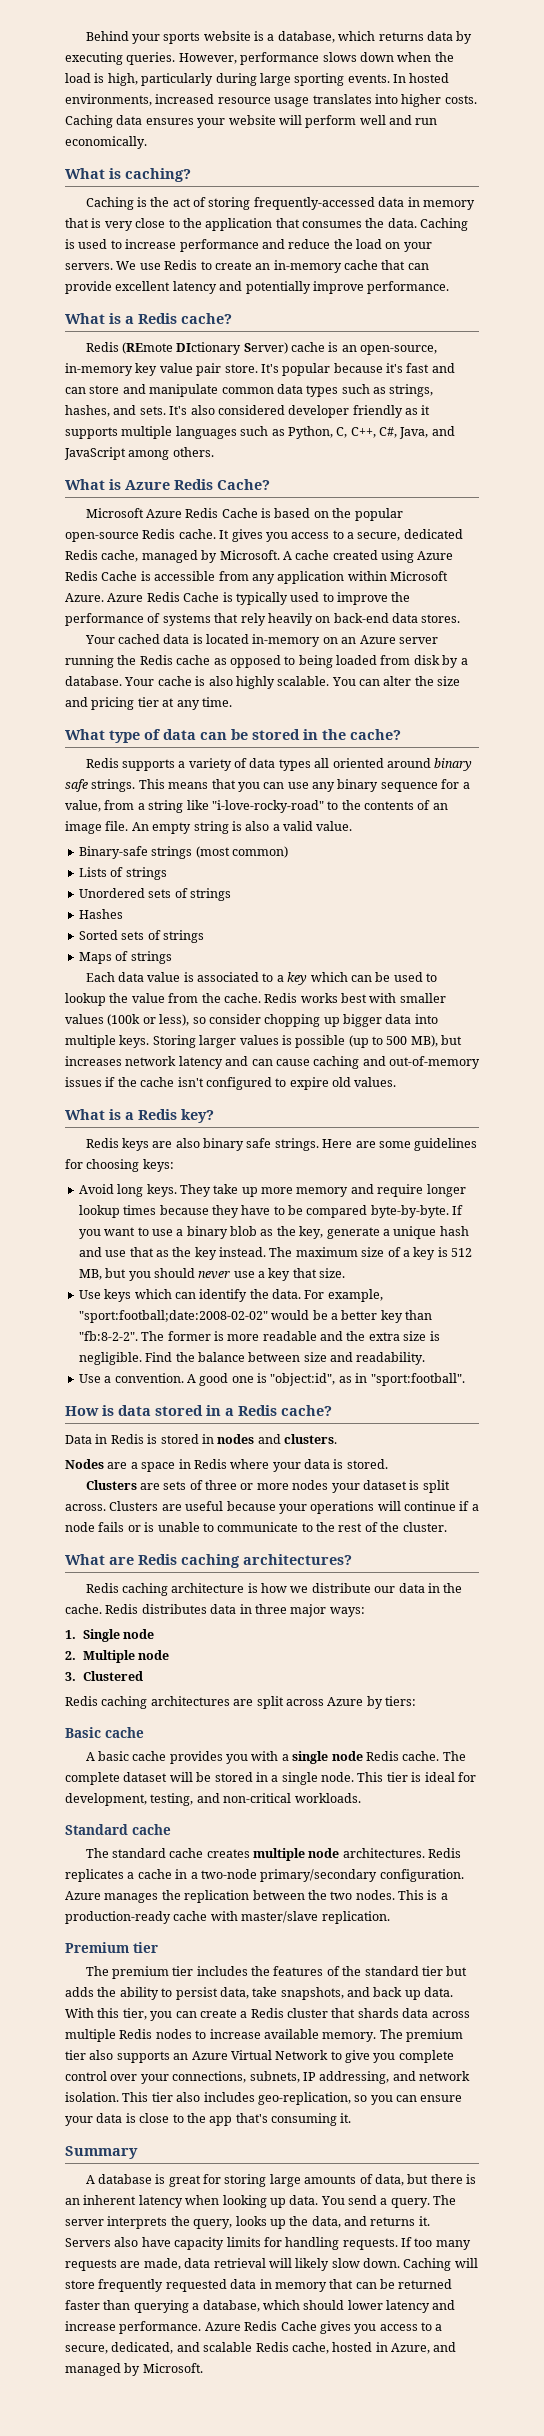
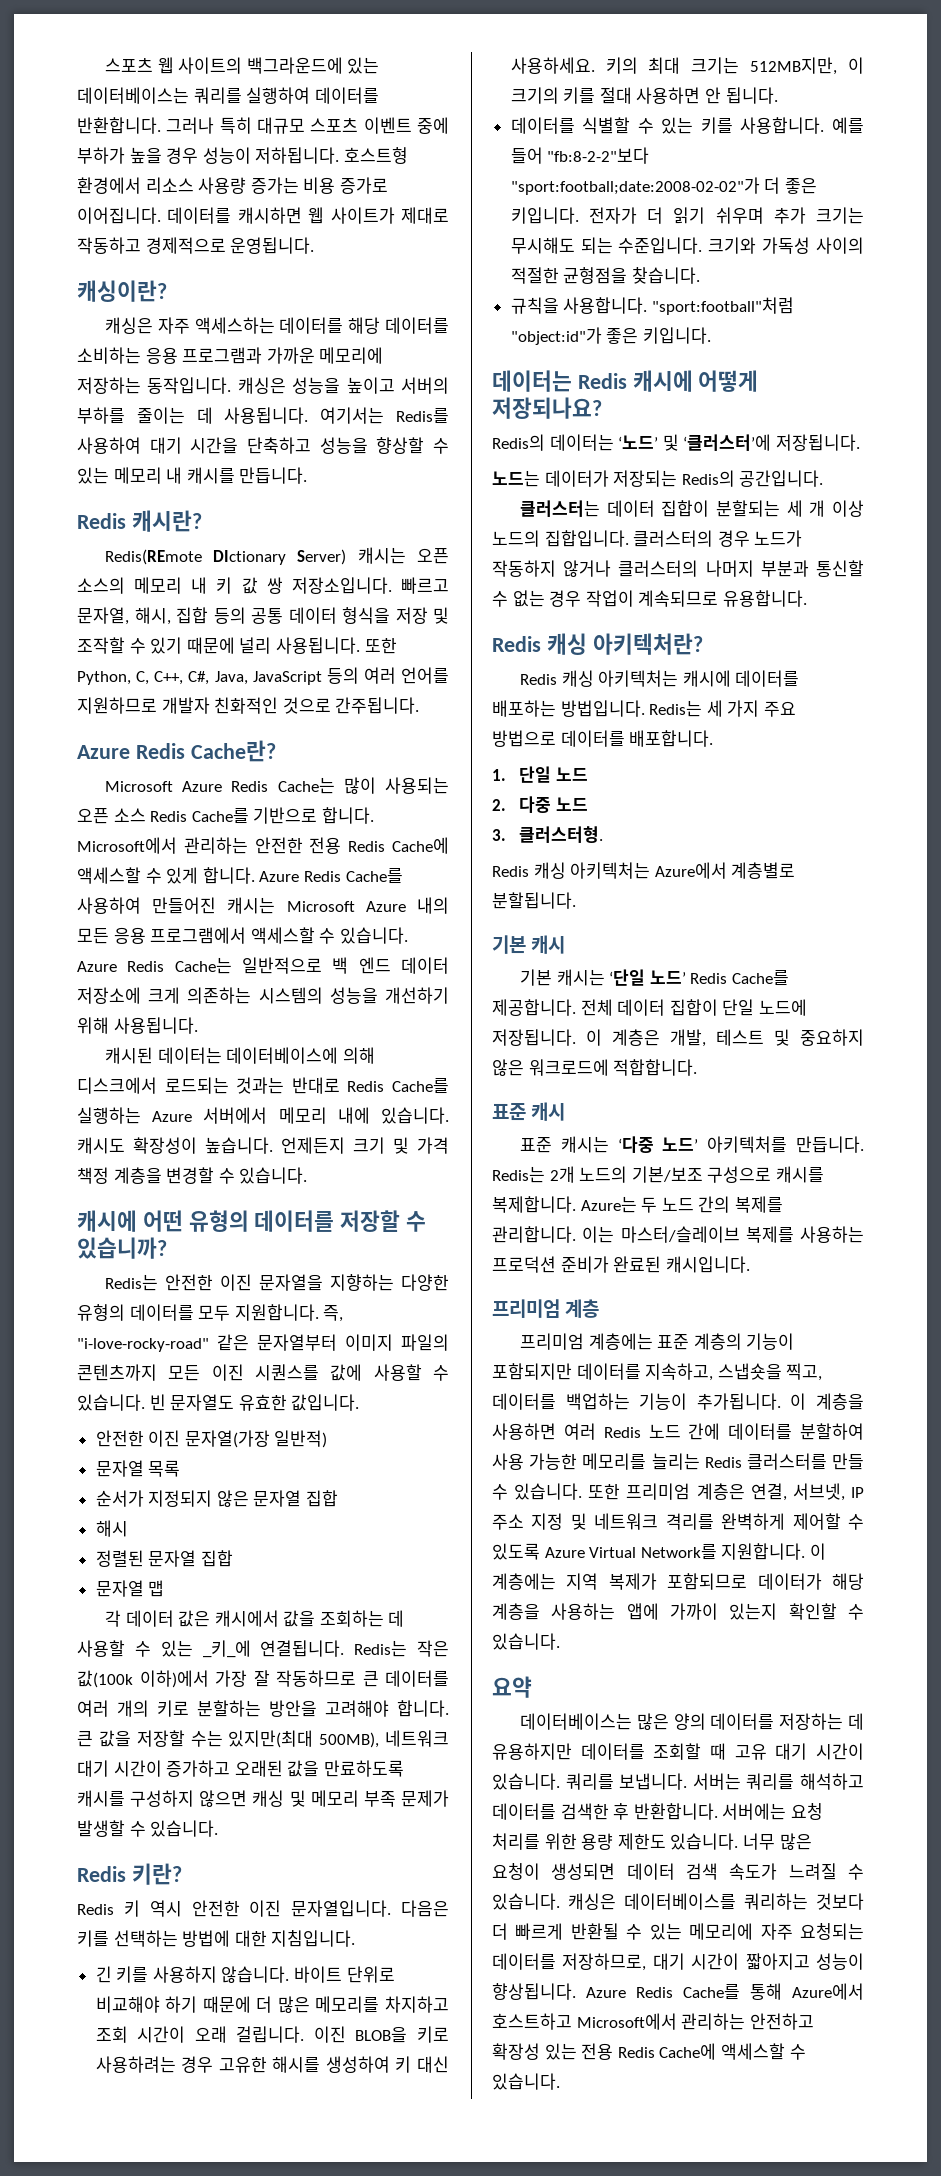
- Behind your sports website is a database, which returns data by executing queries. However, performance slows down when the load is high, particularly during large sporting events. In hosted environments, increased resource usage translates into higher costs. Caching data ensures your website will perform well and run economically.
- What is caching?
- Caching is the act of storing frequently-accessed data in memory that is very close to the application that consumes the data. Caching is used to increase performance and reduce the load on your servers. We use Redis to create an in-memory cache that can provide excellent latency and potentially improve performance.
- What is a Redis cache?
- Redis (REmote DIctionary Server) cache is an open-source, in-memory key value pair store. It's popular because it's fast and can store and manipulate common data types such as strings, hashes, and sets. It's also considered developer friendly as it supports multiple languages such as Python, C, C++, C#, Java, and JavaScript among others.
- What is Azure Redis Cache?
+ 스포츠 웹 사이트의 백그라운드에 있는 데이터베이스는 쿼리를 실행하여 데이터를 반환합니다. 그러나 특히 대규모 스포츠 이벤트 중에 부하가 높을 경우 성능이 저하됩니다. 호스트형 환경에서 리소스 사용량 증가는 비용 증가로 이어집니다. 데이터를 캐시하면 웹 사이트가 제대로 작동하고 경제적으로 운영됩니다.
+ 캐싱이란?
+ 캐싱은 자주 액세스하는 데이터를 해당 데이터를 소비하는 응용 프로그램과 가까운 메모리에 저장하는 동작입니다. 캐싱은 성능을 높이고 서버의 부하를 줄이는 데 사용됩니다. 여기서는 Redis를 사용하여 대기 시간을 단축하고 성능을 향상할 수 있는 메모리 내 캐시를 만듭니다.
+ Redis 캐시란?
+ Redis(REmote DIctionary Server) 캐시는 오픈 소스의 메모리 내 키 값 쌍 저장소입니다. 빠르고 문자열, 해시, 집합 등의 공통 데이터 형식을 저장 및 조작할 수 있기 때문에 널리 사용됩니다. 또한 Python, C, C++, C#, Java, JavaScript 등의 여러 언어를 지원하므로 개발자 친화적인 것으로 간주됩니다.
+ Azure Redis Cache란?
- Microsoft Azure Redis Cache is based on the popular open-source Redis cache. It gives you access to a secure, dedicated Redis cache, managed by Microsoft. A cache created using Azure Redis Cache is accessible from any application within Microsoft Azure. Azure Redis Cache is typically used to improve the performance of systems that rely heavily on back-end data stores.
- Your cached data is located in-memory on an Azure server running the Redis cache as opposed to being loaded from disk by a database. Your cache is also highly scalable. You can alter the size and pricing tier at any time.
- What type of data can be stored in the cache?
- Redis supports a variety of data types all oriented around binary safe strings. This means that you can use any binary sequence for a value, from a string like "i-love-rocky-road" to the contents of an image file. An empty string is also a valid value.
- Binary-safe strings (most common)
- Lists of strings
- Unordered sets of strings
- Hashes
- Sorted sets of strings
- Maps of strings
- Each data value is associated to a key which can be used to lookup the value from the cache. Redis works best with smaller values (100k or less), so consider chopping up bigger data into multiple keys. Storing larger values is possible (up to 500 MB), but increases network latency and can cause caching and out-of-memory issues if the cache isn't configured to expire old values.
- What is a Redis key?
- Redis keys are also binary safe strings. Here are some guidelines for choosing keys:
- Avoid long keys. They take up more memory and require longer lookup times because they have to be compared byte-by-byte. If you want to use a binary blob as the key, generate a unique hash and use that as the key instead. The maximum size of a key is 512 MB, but you should never use a key that size.
- Use keys which can identify the data. For example, "sport:football;date:2008-02-02" would be a better key than "fb:8-2-2". The former is more readable and the extra size is negligible. Find the balance between size and readability.
- Use a convention. A good one is "object:id", as in "sport:football".
- How is data stored in a Redis cache?
- Data in Redis is stored in nodes and clusters.
- Nodes are a space in Redis where your data is stored.
- Clusters are sets of three or more nodes your dataset is split across. Clusters are useful because your operations will continue if a node fails or is unable to communicate to the rest of the cluster.
- What are Redis caching architectures?
- Redis caching architecture is how we distribute our data in the cache. Redis distributes data in three major ways:
+ Microsoft Azure Redis Cache는 많이 사용되는 오픈 소스 Redis Cache를 기반으로 합니다. Microsoft에서 관리하는 안전한 전용 Redis Cache에 액세스할 수 있게 합니다. Azure Redis Cache를 사용하여 만들어진 캐시는 Microsoft Azure 내의 모든 응용 프로그램에서 액세스할 수 있습니다. Azure Redis Cache는 일반적으로 백 엔드 데이터 저장소에 크게 의존하는 시스템의 성능을 개선하기 위해 사용됩니다.
+ 캐시된 데이터는 데이터베이스에 의해 디스크에서 로드되는 것과는 반대로 Redis Cache를 실행하는 Azure 서버에서 메모리 내에 있습니다. 캐시도 확장성이 높습니다. 언제든지 크기 및 가격 책정 계층을 변경할 수 있습니다.
+ 캐시에 어떤 유형의 데이터를 저장할 수 있습니까?
+ Redis는 안전한 이진 문자열을 지향하는 다양한 유형의 데이터를 모두 지원합니다. 즉, "i-love-rocky-road" 같은 문자열부터 이미지 파일의 콘텐츠까지 모든 이진 시퀀스를 값에 사용할 수 있습니다. 빈 문자열도 유효한 값입니다.
+ 안전한 이진 문자열(가장 일반적)
+ 문자열 목록
+ 순서가 지정되지 않은 문자열 집합
+ 해시
+ 정렬된 문자열 집합
+ 문자열 맵
+ 각 데이터 값은 캐시에서 값을 조회하는 데 사용할 수 있는 _키_에 연결됩니다. Redis는 작은 값(100k 이하)에서 가장 잘 작동하므로 큰 데이터를 여러 개의 키로 분할하는 방안을 고려해야 합니다. 큰 값을 저장할 수는 있지만(최대 500MB), 네트워크 대기 시간이 증가하고 오래된 값을 만료하도록 캐시를 구성하지 않으면 캐싱 및 메모리 부족 문제가 발생할 수 있습니다.
+ Redis 키란?
+ Redis 키 역시 안전한 이진 문자열입니다. 다음은 키를 선택하는 방법에 대한 지침입니다.
+ 긴 키를 사용하지 않습니다. 바이트 단위로 비교해야 하기 때문에 더 많은 메모리를 차지하고 조회 시간이 오래 걸립니다. 이진 BLOB을 키로 사용하려는 경우 고유한 해시를 생성하여 키 대신 사용하세요. 키의 최대 크기는 512MB지만, 이 크기의 키를 절대 사용하면 안 됩니다.
+ 데이터를 식별할 수 있는 키를 사용합니다. 예를 들어 "fb:8-2-2"보다 "sport:football;date:2008-02-02"가 더 좋은 키입니다. 전자가 더 읽기 쉬우며 추가 크기는 무시해도 되는 수준입니다. 크기와 가독성 사이의 적절한 균형점을 찾습니다.
+ 규칙을 사용합니다. "sport:football"처럼 "object:id"가 좋은 키입니다.
+ 데이터는 Redis 캐시에 어떻게 저장되나요?
+ Redis의 데이터는 ‘노드’ 및 ‘클러스터’에 저장됩니다.
+ 노드는 데이터가 저장되는 Redis의 공간입니다.
+ 클러스터는 데이터 집합이 분할되는 세 개 이상 노드의 집합입니다. 클러스터의 경우 노드가 작동하지 않거나 클러스터의 나머지 부분과 통신할 수 없는 경우 작업이 계속되므로 유용합니다.
+ Redis 캐싱 아키텍처란?
+ Redis 캐싱 아키텍처는 캐시에 데이터를 배포하는 방법입니다. Redis는 세 가지 주요 방법으로 데이터를 배포합니다.
- 1. Single node
+ 1. 단일 노드
- 2. Multiple node
+ 2. 다중 노드
- 3. Clustered
- Redis caching architectures are split across Azure by tiers:
- Basic cache
- A basic cache provides you with a single node Redis cache. The complete dataset will be stored in a single node. This tier is ideal for development, testing, and non-critical workloads.
- Standard cache
- The standard cache creates multiple node architectures. Redis replicates a cache in a two-node primary/secondary configuration. Azure manages the replication between the two nodes. This is a production-ready cache with master/slave replication.
- Premium tier
- The premium tier includes the features of the standard tier but adds the ability to persist data, take snapshots, and back up data. With this tier, you can create a Redis cluster that shards data across multiple Redis nodes to increase available memory. The premium tier also supports an Azure Virtual Network to give you complete control over your connections, subnets, IP addressing, and network isolation. This tier also includes geo-replication, so you can ensure your data is close to the app that's consuming it.
- Summary
- A database is great for storing large amounts of data, but there is an inherent latency when looking up data. You send a query. The server interprets the query, looks up the data, and returns it. Servers also have capacity limits for handling requests. If too many requests are made, data retrieval will likely slow down. Caching will store frequently requested data in memory that can be returned faster than querying a database, which should lower latency and increase performance. Azure Redis Cache gives you access to a secure, dedicated, and scalable Redis cache, hosted in Azure, and managed by Microsoft.
+ 3. 클러스터형.
+ Redis 캐싱 아키텍처는 Azure에서 계층별로 분할됩니다.
+ 기본 캐시
+ 기본 캐시는 ‘단일 노드’ Redis Cache를 제공합니다. 전체 데이터 집합이 단일 노드에 저장됩니다. 이 계층은 개발, 테스트 및 중요하지 않은 워크로드에 적합합니다.
+ 표준 캐시
+ 표준 캐시는 ‘다중 노드’ 아키텍처를 만듭니다. Redis는 2개 노드의 기본/보조 구성으로 캐시를 복제합니다. Azure는 두 노드 간의 복제를 관리합니다. 이는 마스터/슬레이브 복제를 사용하는 프로덕션 준비가 완료된 캐시입니다.
+ 프리미엄 계층
+ 프리미엄 계층에는 표준 계층의 기능이 포함되지만 데이터를 지속하고, 스냅숏을 찍고, 데이터를 백업하는 기능이 추가됩니다. 이 계층을 사용하면 여러 Redis 노드 간에 데이터를 분할하여 사용 가능한 메모리를 늘리는 Redis 클러스터를 만들 수 있습니다. 또한 프리미엄 계층은 연결, 서브넷, IP 주소 지정 및 네트워크 격리를 완벽하게 제어할 수 있도록 Azure Virtual Network를 지원합니다. 이 계층에는 지역 복제가 포함되므로 데이터가 해당 계층을 사용하는 앱에 가까이 있는지 확인할 수 있습니다.
+ 요약
+ 데이터베이스는 많은 양의 데이터를 저장하는 데 유용하지만 데이터를 조회할 때 고유 대기 시간이 있습니다. 쿼리를 보냅니다. 서버는 쿼리를 해석하고 데이터를 검색한 후 반환합니다. 서버에는 요청 처리를 위한 용량 제한도 있습니다. 너무 많은 요청이 생성되면 데이터 검색 속도가 느려질 수 있습니다. 캐싱은 데이터베이스를 쿼리하는 것보다 더 빠르게 반환될 수 있는 메모리에 자주 요청되는 데이터를 저장하므로, 대기 시간이 짧아지고 성능이 향상됩니다. Azure Redis Cache를 통해 Azure에서 호스트하고 Microsoft에서 관리하는 안전하고 확장성 있는 전용 Redis Cache에 액세스할 수 있습니다.

